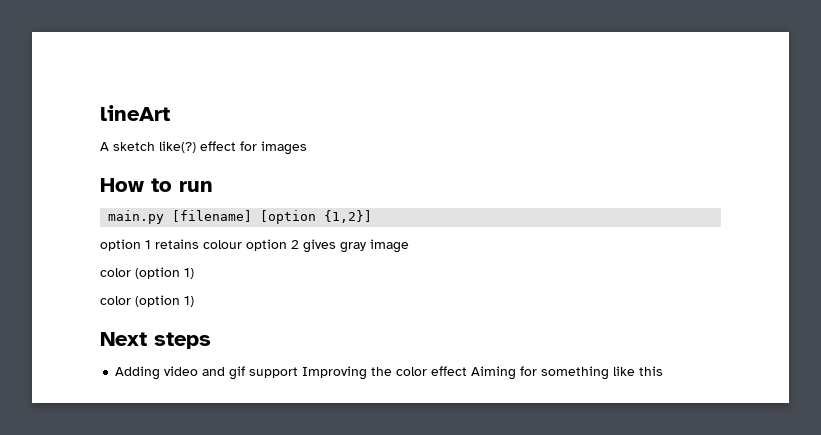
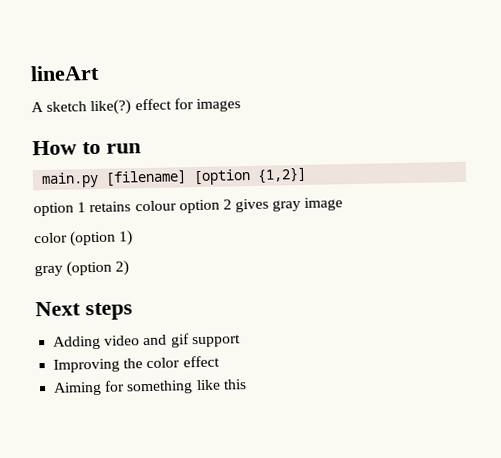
  option 1 retains colour option 2 gives gray image
  color (option 1)
- color (option 1)
+ gray (option 2)
- Adding video and gif support Improving the color effect Aiming for something like this
+ Adding video and gif support
+ Improving the color effect
+ Aiming for something like this

